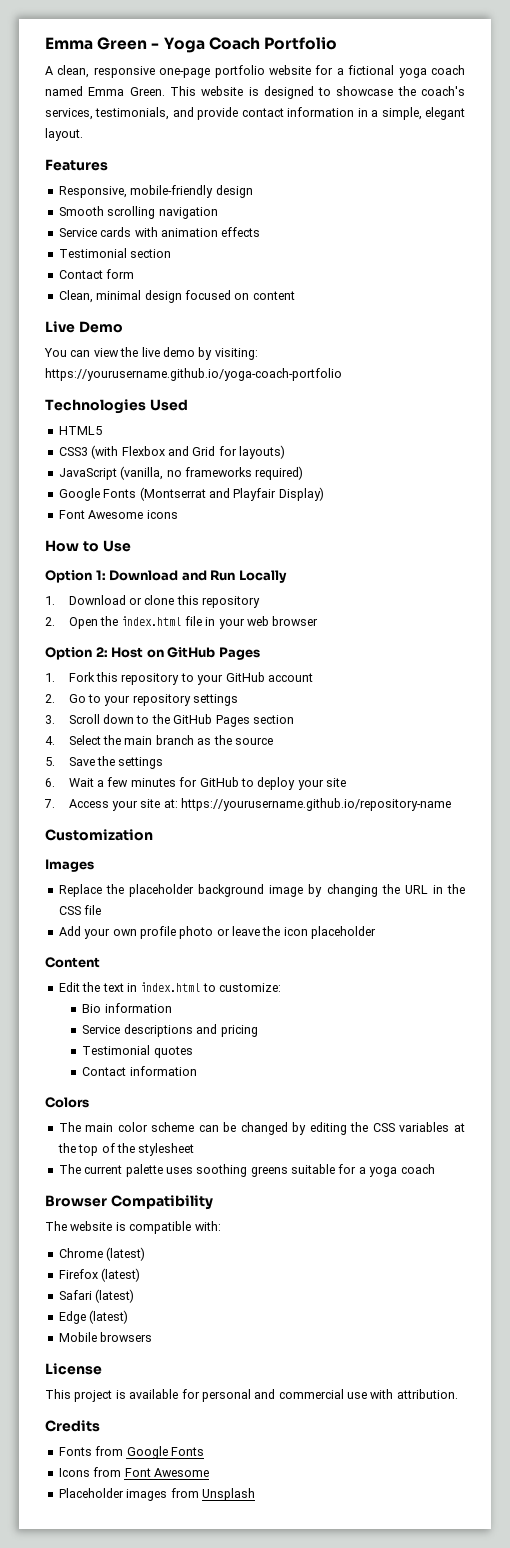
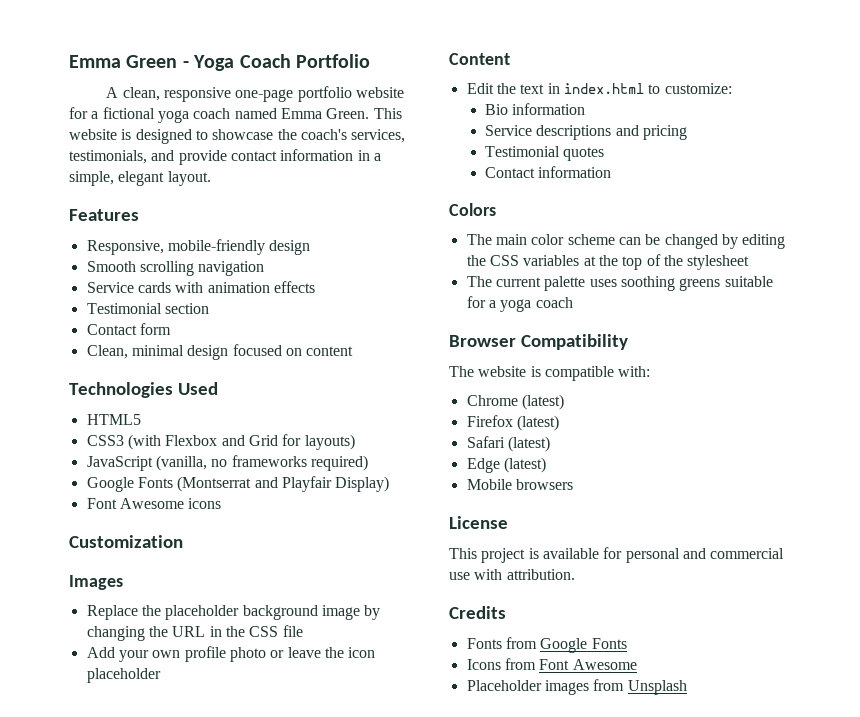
- Live Demo
- You can view the live demo by visiting: https://yourusername.github.io/yoga-coach-portfolio
- How to Use
- Option 1: Download and Run Locally
- 1. Download or clone this repository
- 2. Open the index.html file in your web browser
- Option 2: Host on GitHub Pages
- 1. Fork this repository to your GitHub account
- 2. Go to your repository settings
- 3. Scroll down to the GitHub Pages section
- 4. Select the main branch as the source
- 5. Save the settings
- 6. Wait a few minutes for GitHub to deploy your site
- 7. Access your site at: https://yourusername.github.io/repository-name

